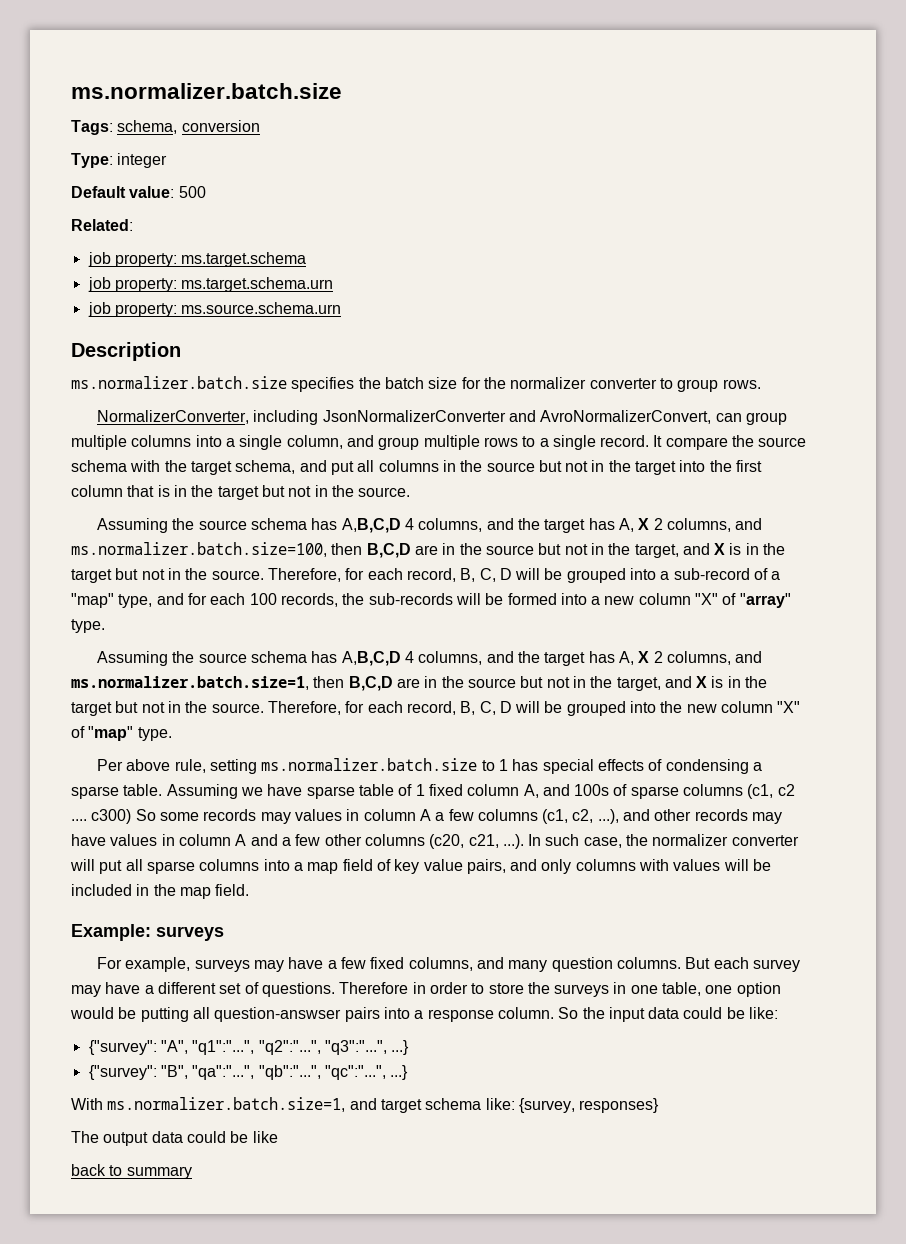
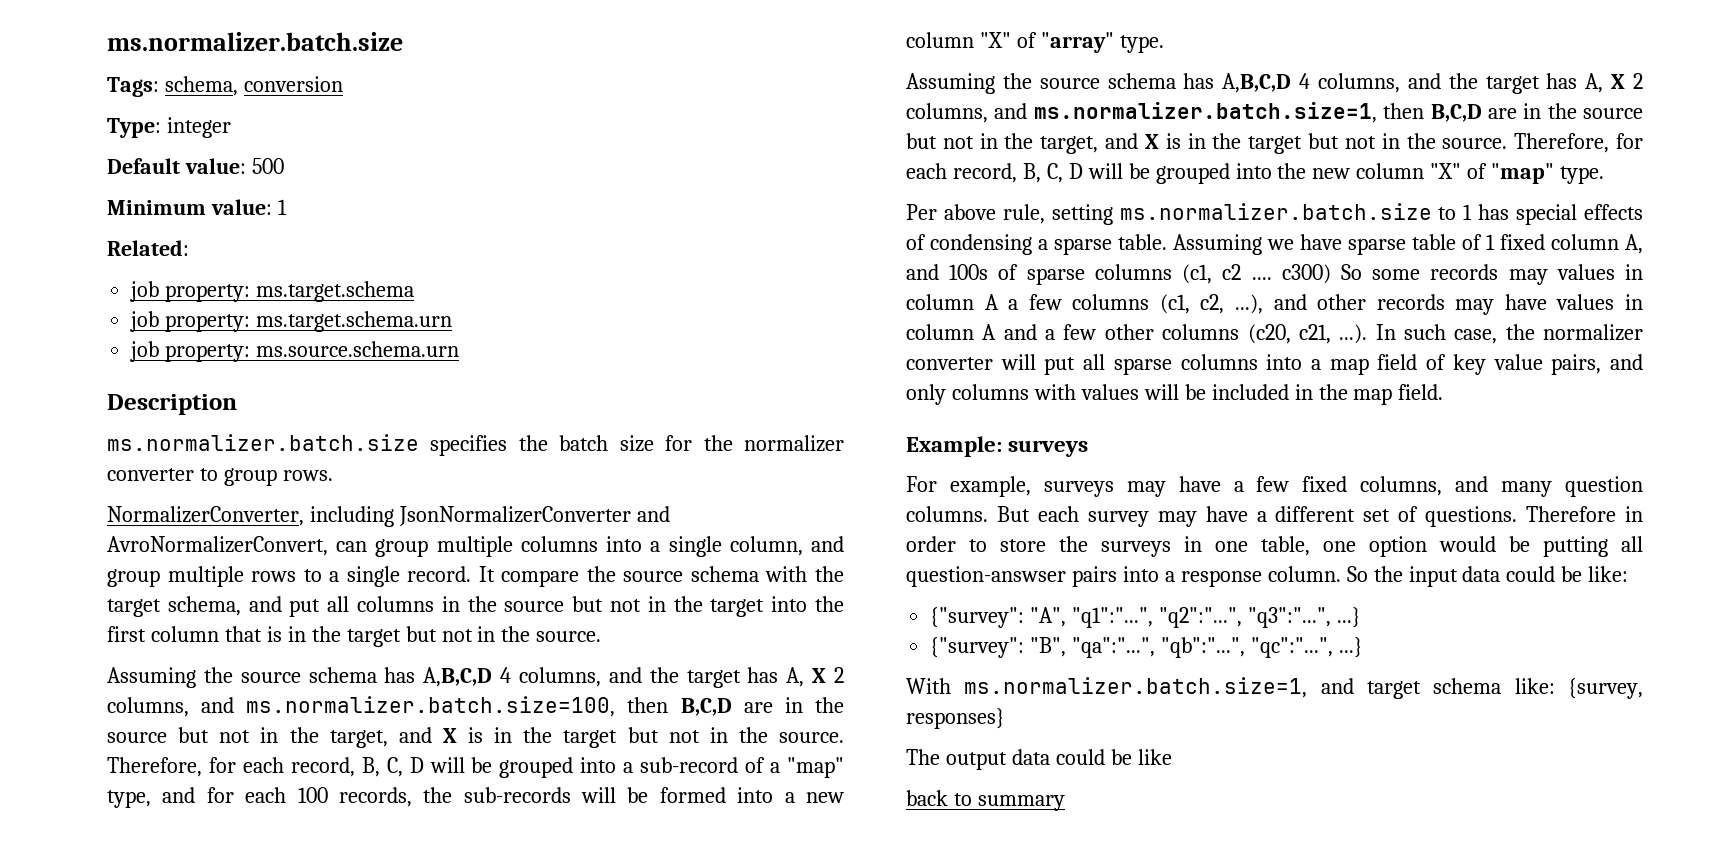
+ Minimum value: 1

